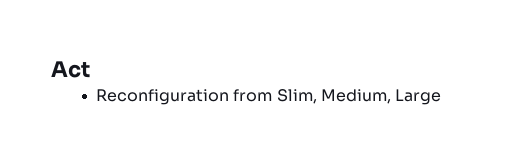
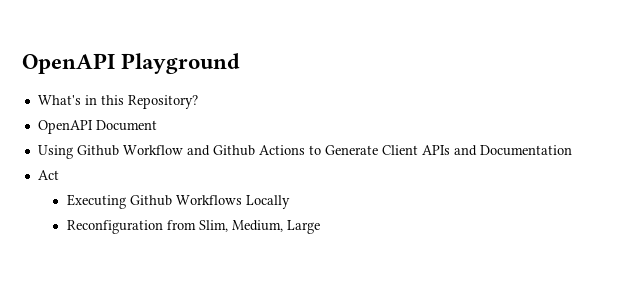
+ OpenAPI Playground
+ What's in this Repository?
+ OpenAPI Document
+ Using Github Workflow and Github Actions to Generate Client APIs and Documentation
  Act
+ Executing Github Workflows Locally

